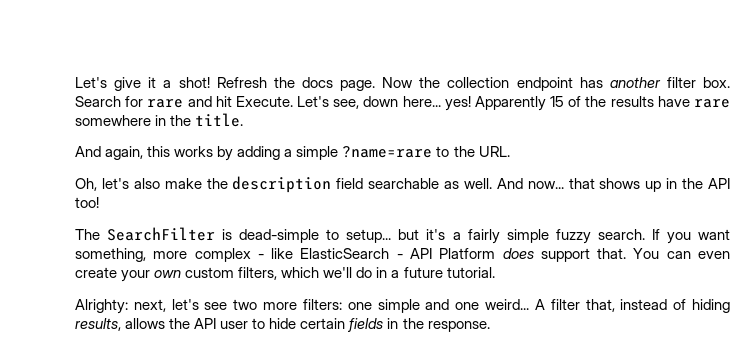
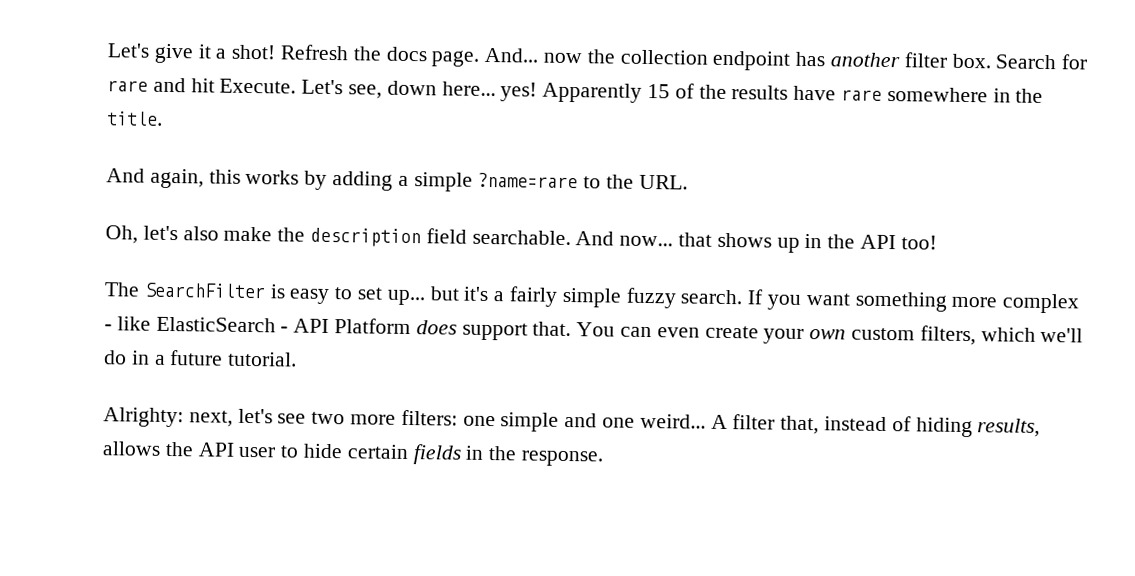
- Now the collection endpoint has another filter box.
+ And... now the collection endpoint has another filter box.
- Oh, let's also make the description field searchable as well.
+ Oh, let's also make the description field searchable.
- The SearchFilter is dead-simple to setup... but it's a fairly simple fuzzy search.
+ The SearchFilter is easy to set up... but it's a fairly simple fuzzy search.
- If you want something, more complex - like ElasticSearch - API Platform does support that.
+ If you want something more complex - like ElasticSearch - API Platform does support that.

